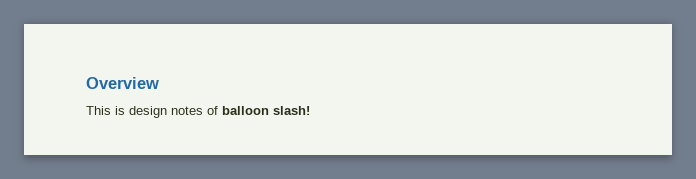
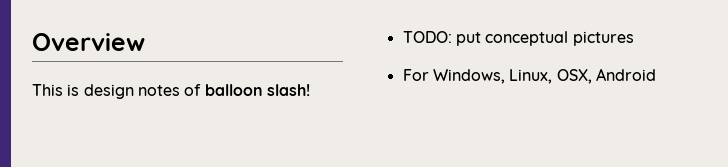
+ TODO: put conceptual pictures
+ For Windows, Linux, OSX, Android

